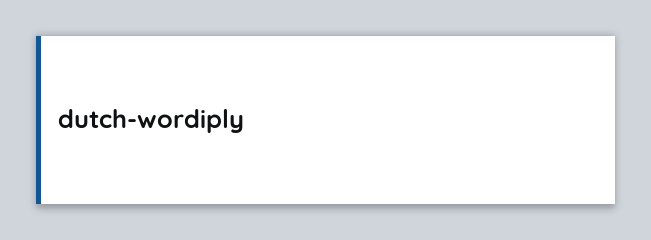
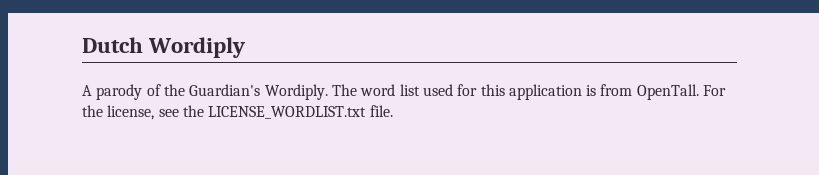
- dutch-wordiply
+ Dutch Wordiply
+ A parody of the Guardian's Wordiply. The word list used for this application is from OpenTall. For the license, see the LICENSE_WORDLIST.txt file.

